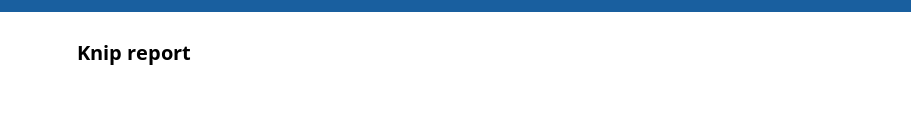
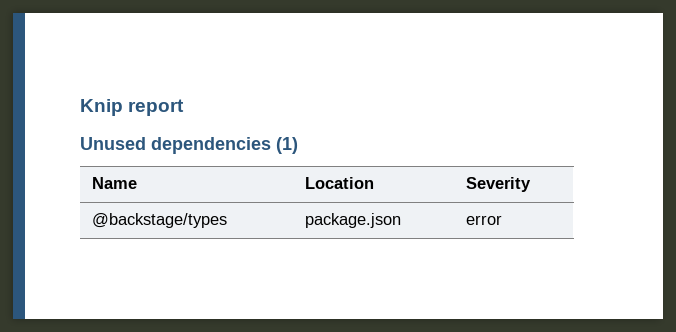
+ Unused dependencies (1)
+ Name | Location | Severity
+ @backstage/types | package.json | error

